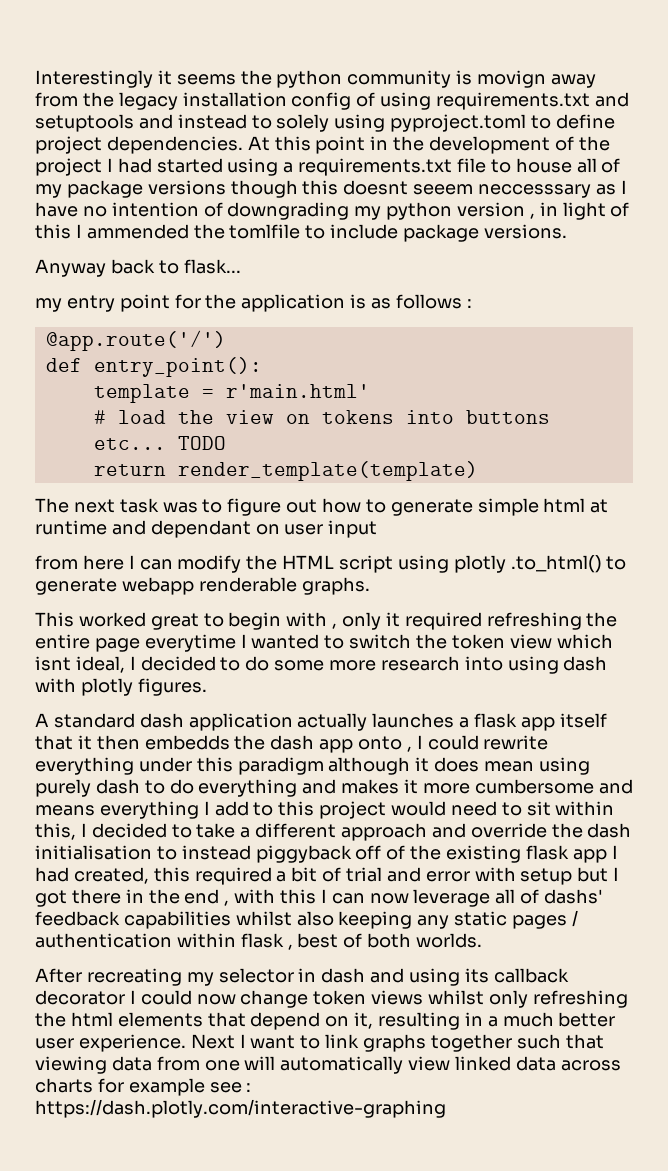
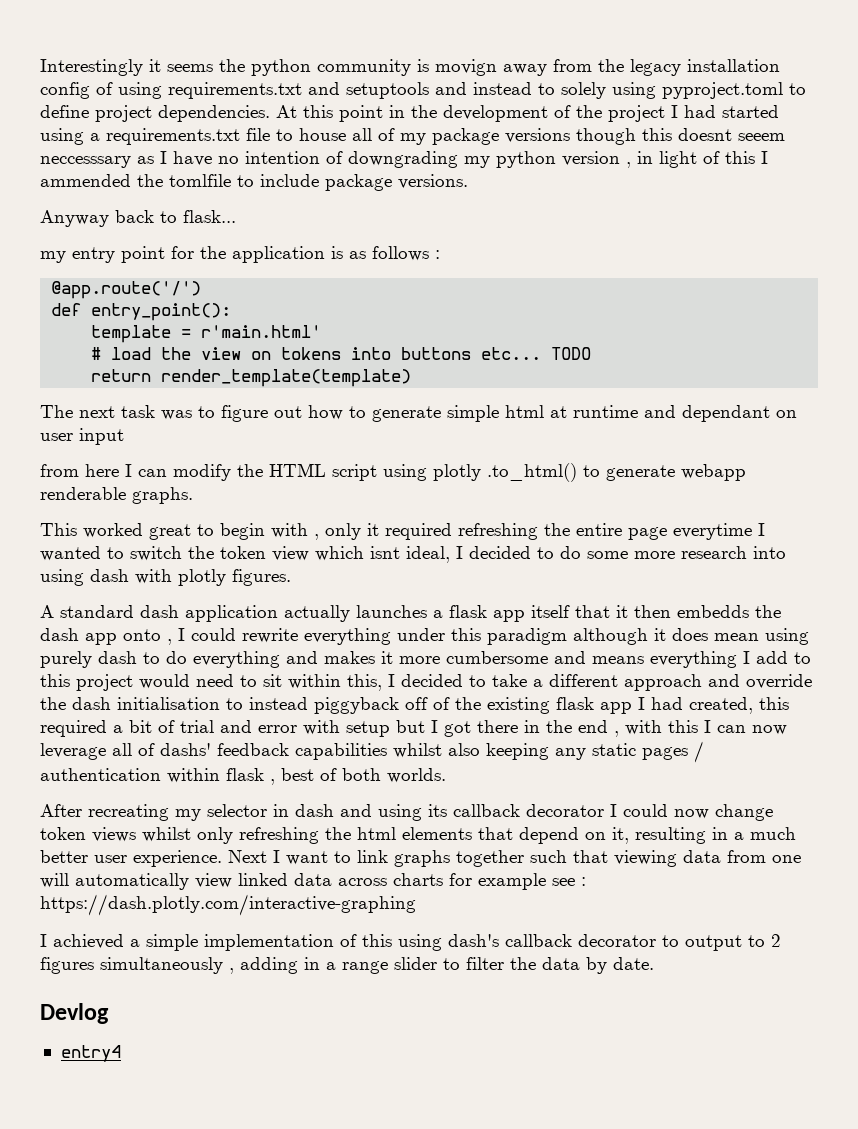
+ I achieved a simple implementation of this using dash's callback decorator to output to 2 figures simultaneously , adding in a range slider to filter the data by date.
+ Devlog
+ entry4

